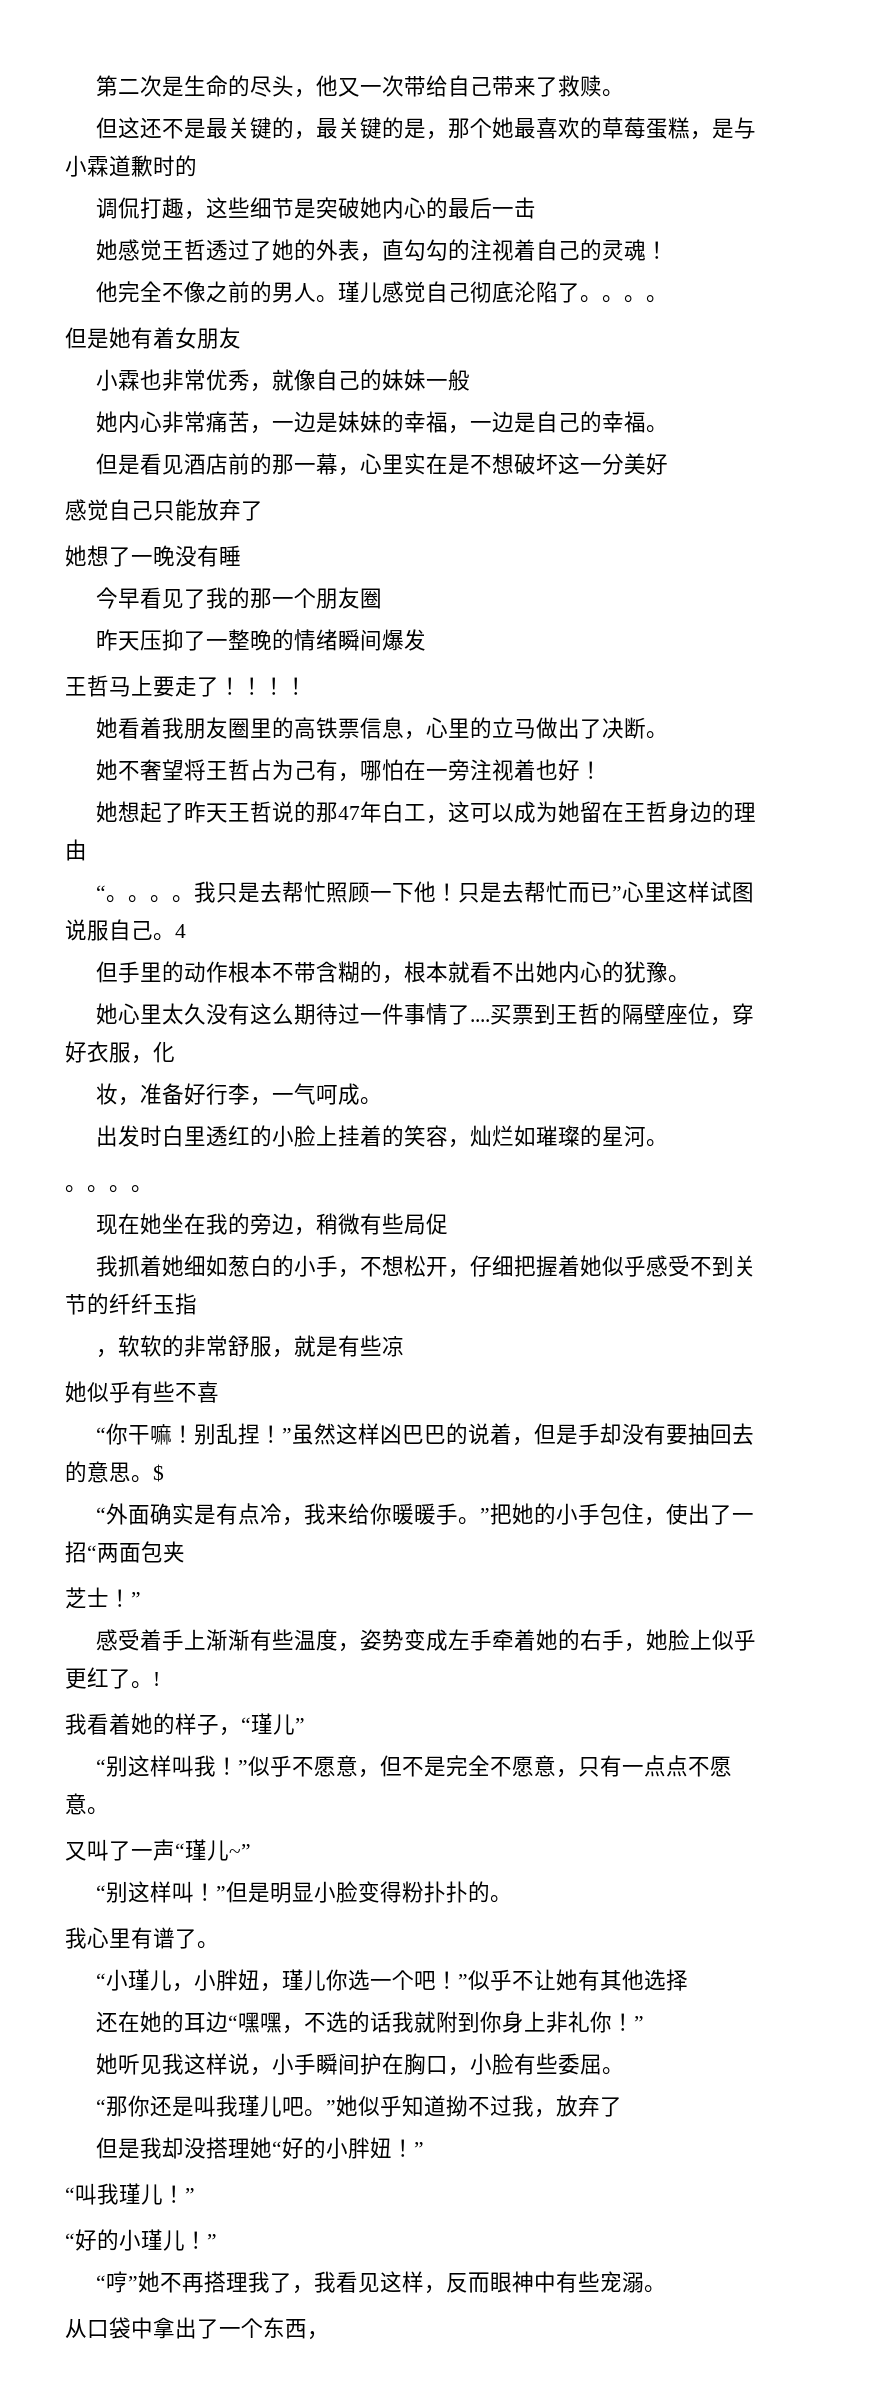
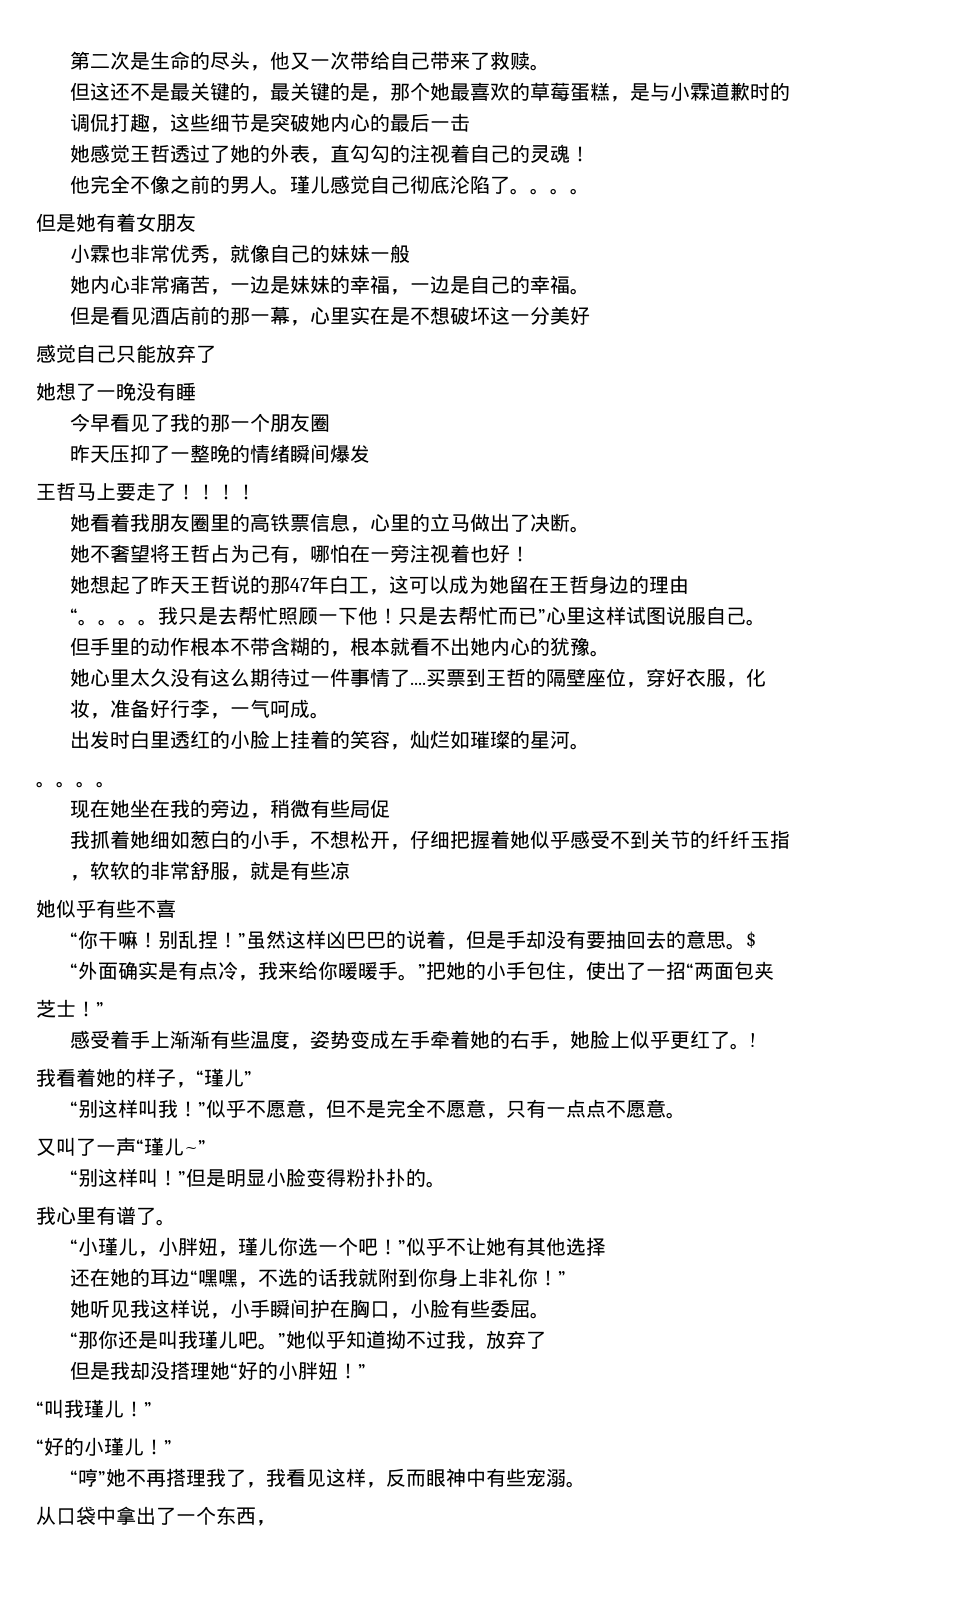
- 4

